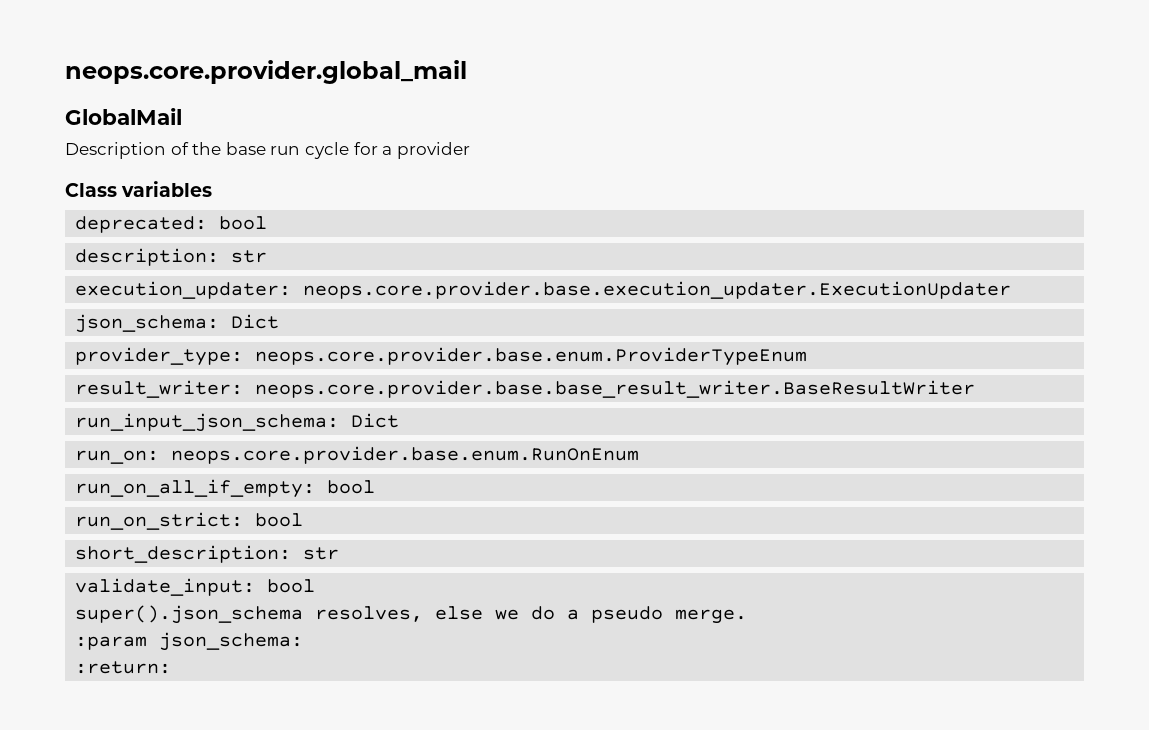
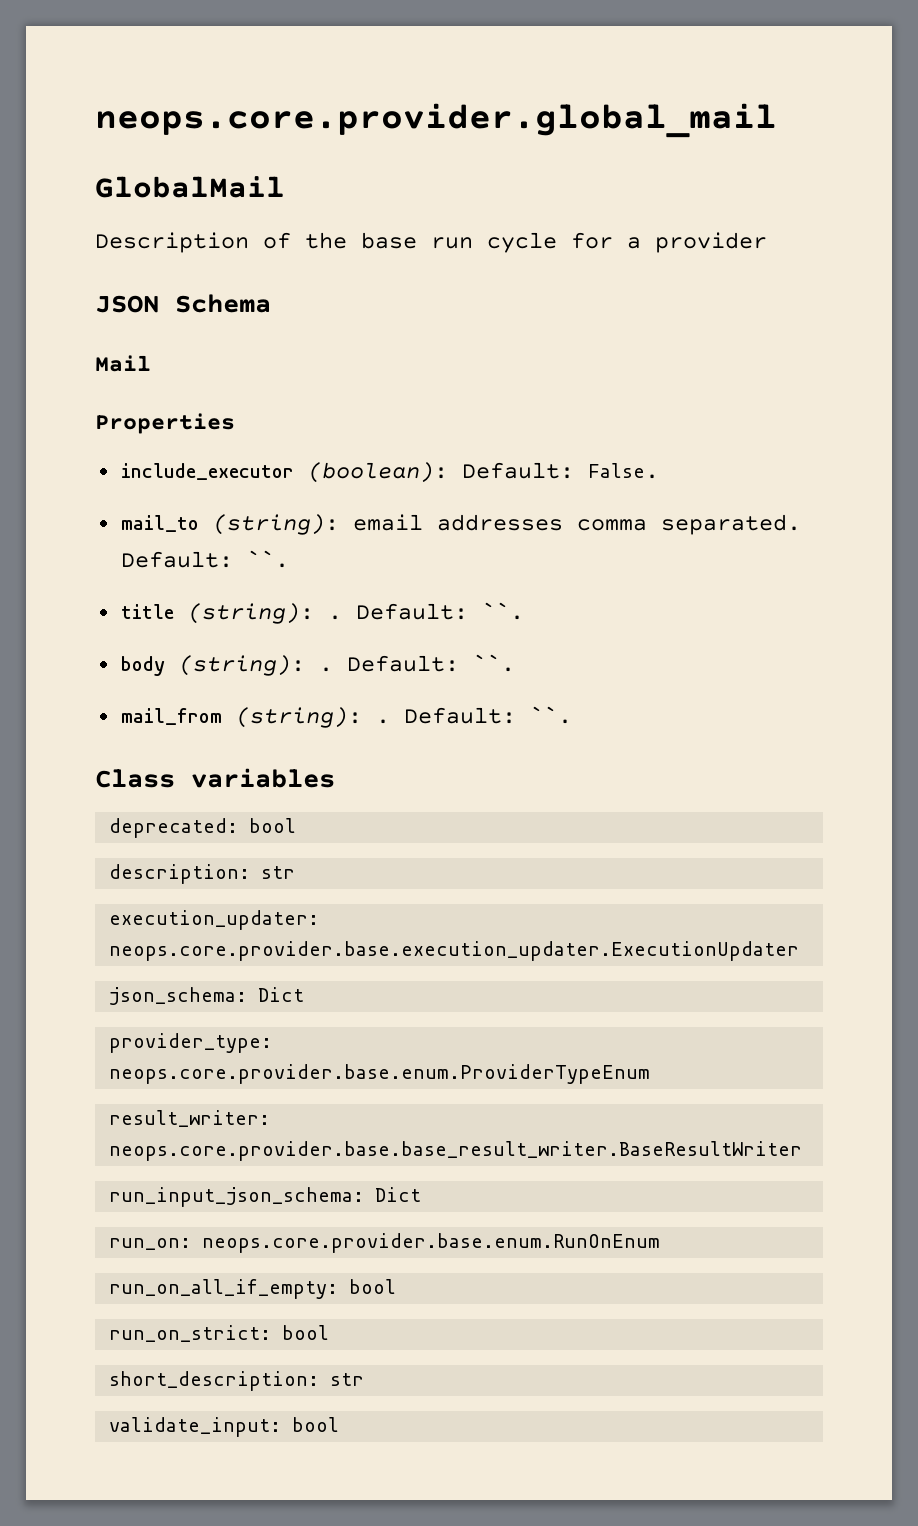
+ JSON Schema
+ Mail
+ Properties
+ include_executor (boolean): Default: False.
+ mail_to (string): email addresses comma separated. Default: ``.
+ title (string): . Default: ``.
+ body (string): . Default: ``.
+ mail_from (string): . Default: ``.
- super().json_schema resolves, else we do a pseudo merge.
- :param json_schema:
- :return:

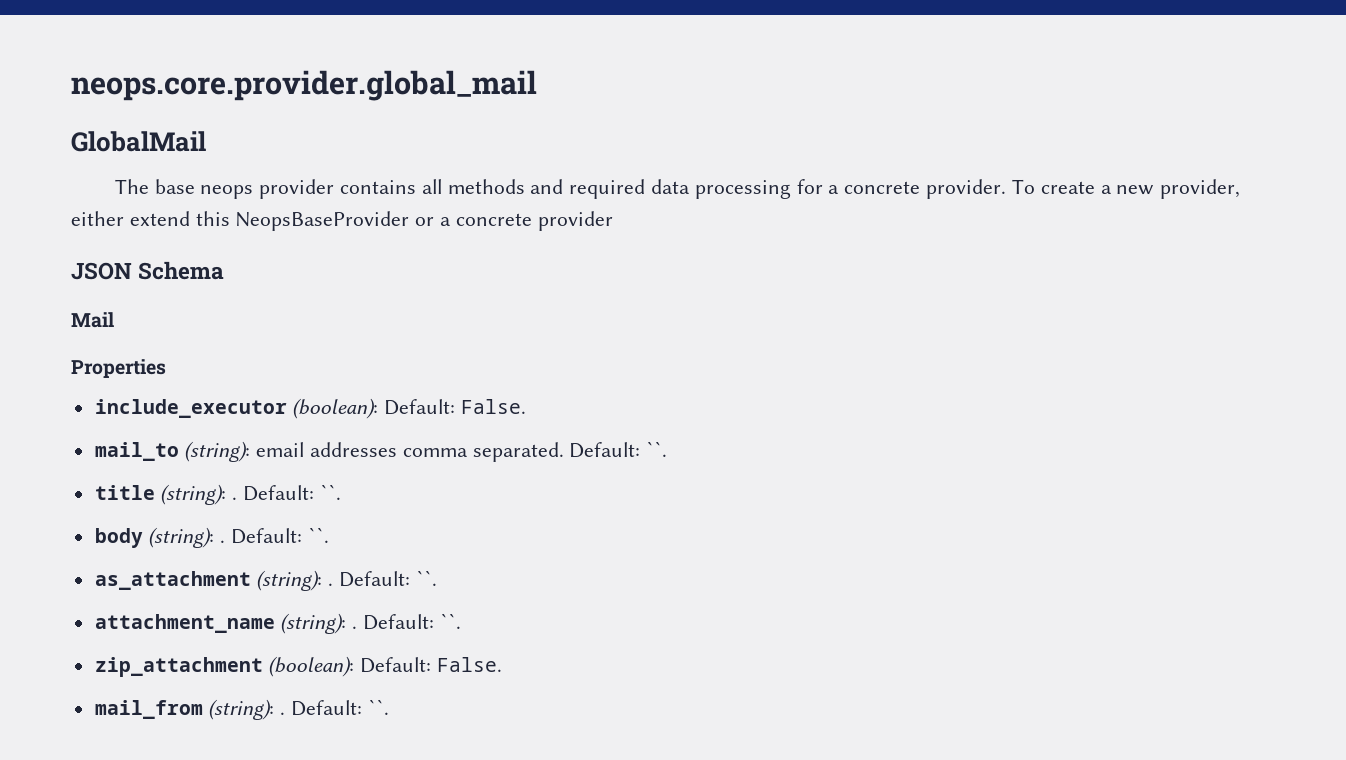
- Description of the base run cycle for a provider
+ The base neops provider contains all methods and required data processing for a concrete provider. To create a new provider, either extend this NeopsBaseProvider or a concrete provider
+ as_attachment (string): . Default: ``.
+ attachment_name (string): . Default: ``.
+ zip_attachment (boolean): Default: False.
- Class variables
- deprecated: bool
- description: str
- execution_updater: neops.core.provider.base.execution_updater.ExecutionUpdater
- json_schema: Dict
- provider_type: neops.core.provider.base.enum.ProviderTypeEnum
- result_writer: neops.core.provider.base.base_result_writer.BaseResultWriter
- run_input_json_schema: Dict
- run_on: neops.core.provider.base.enum.RunOnEnum
- run_on_all_if_empty: bool
- run_on_strict: bool
- short_description: str
- validate_input: bool

